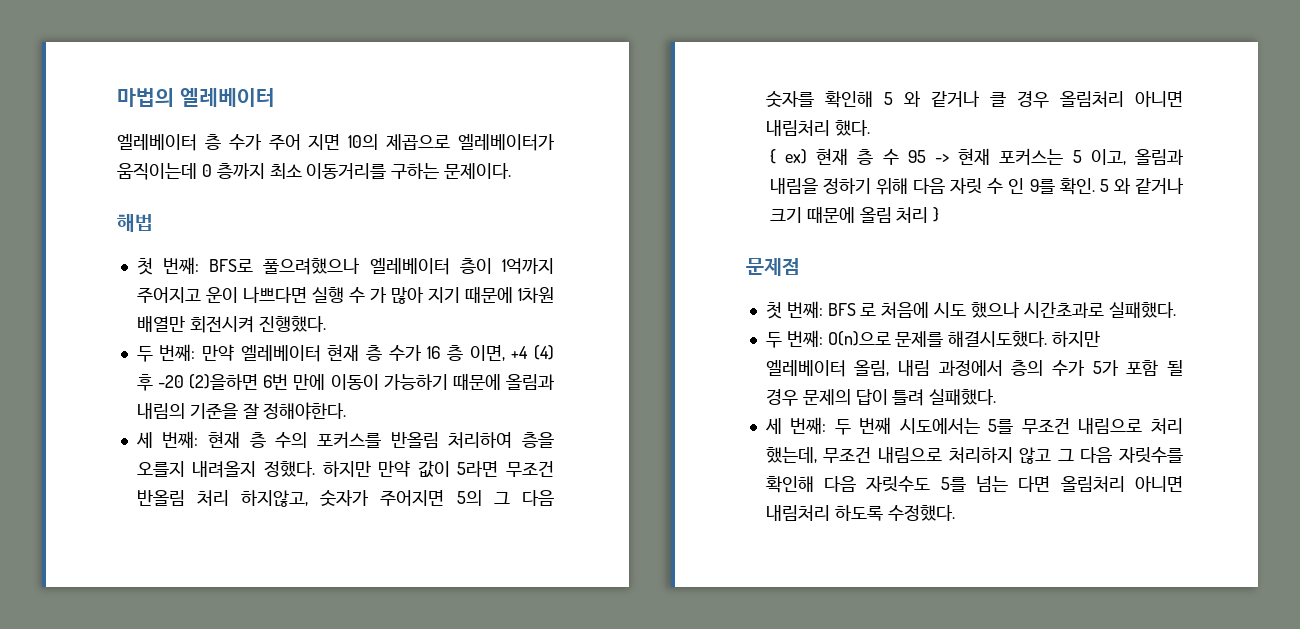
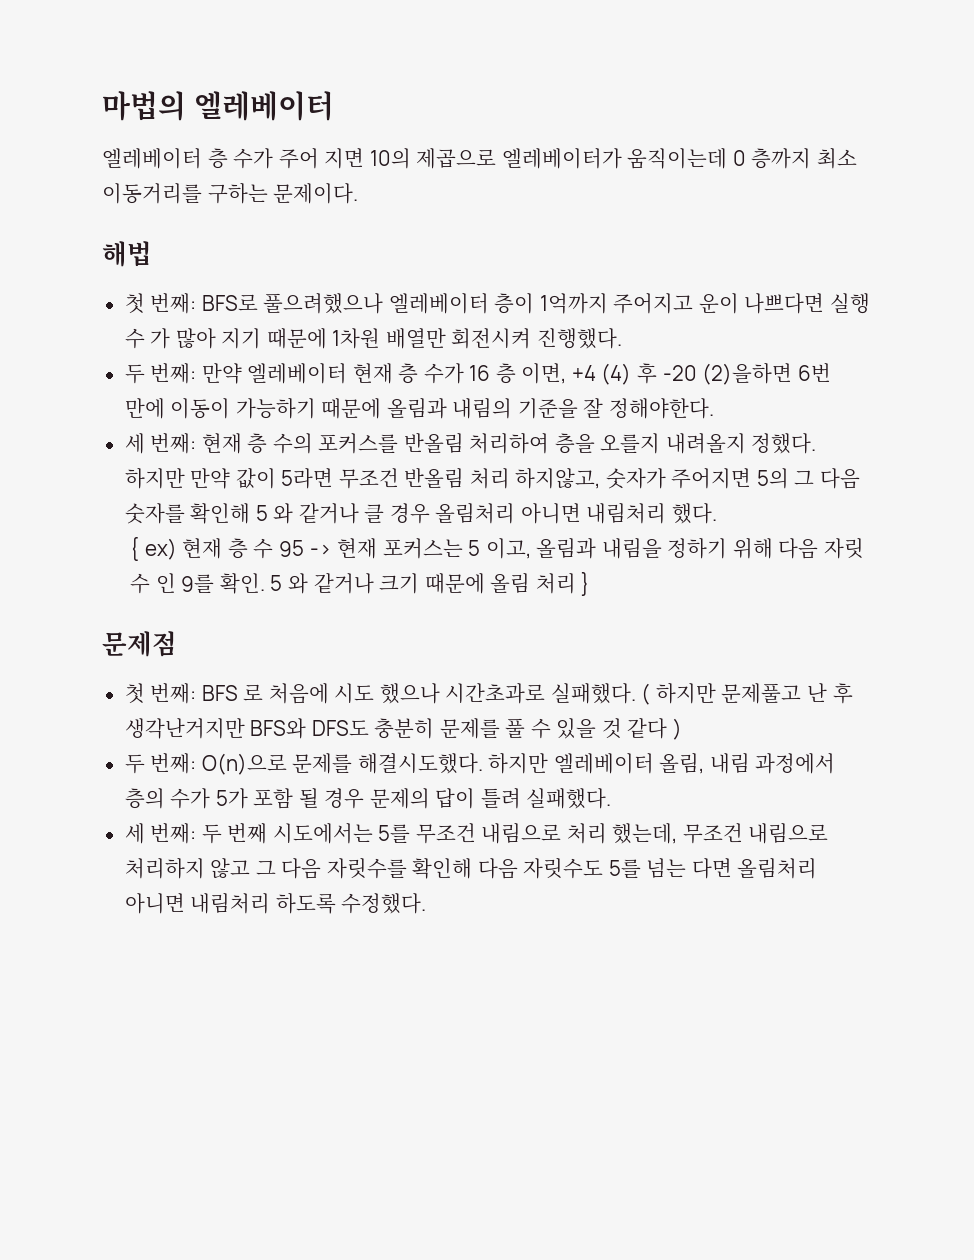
+ ( 하지만 문제풀고 난 후 생각난거지만 BFS와 DFS도 충분히 문제를 풀 수 있을 것 같다 )

